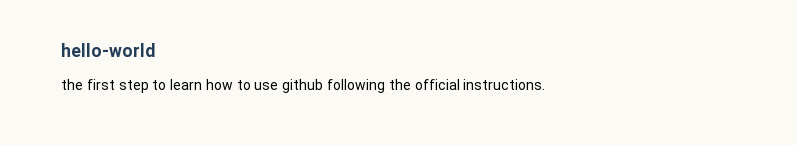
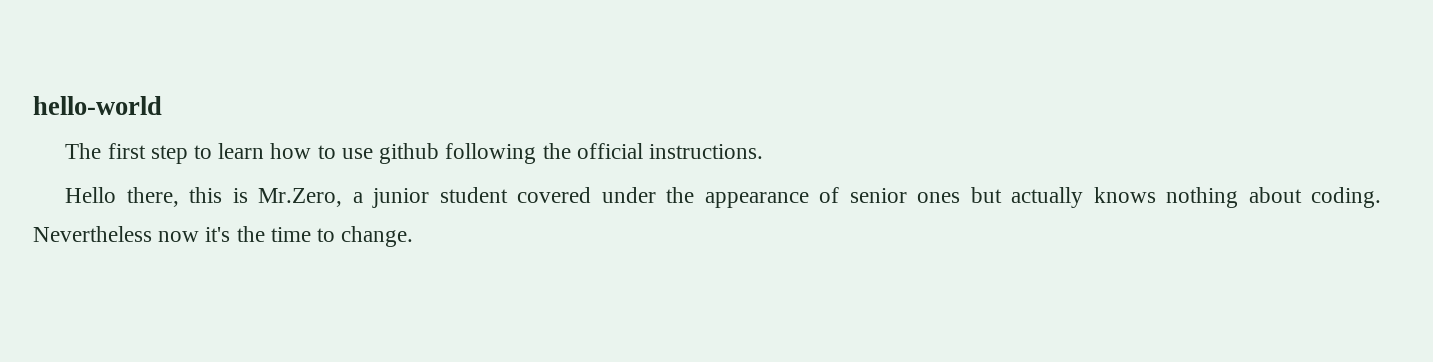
- the first step to learn how to use github following the official instructions.
+ The first step to learn how to use github following the official instructions.
+ Hello there, this is Mr.Zero, a junior student covered under the appearance of senior ones but actually knows nothing about coding. Nevertheless now it's the time to change.

